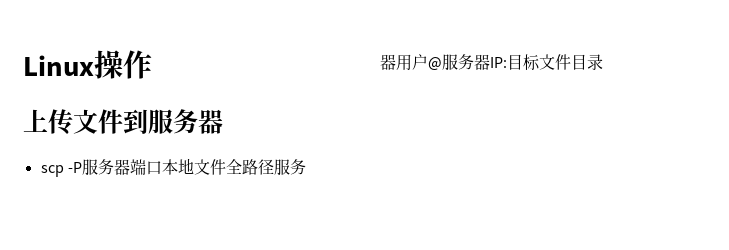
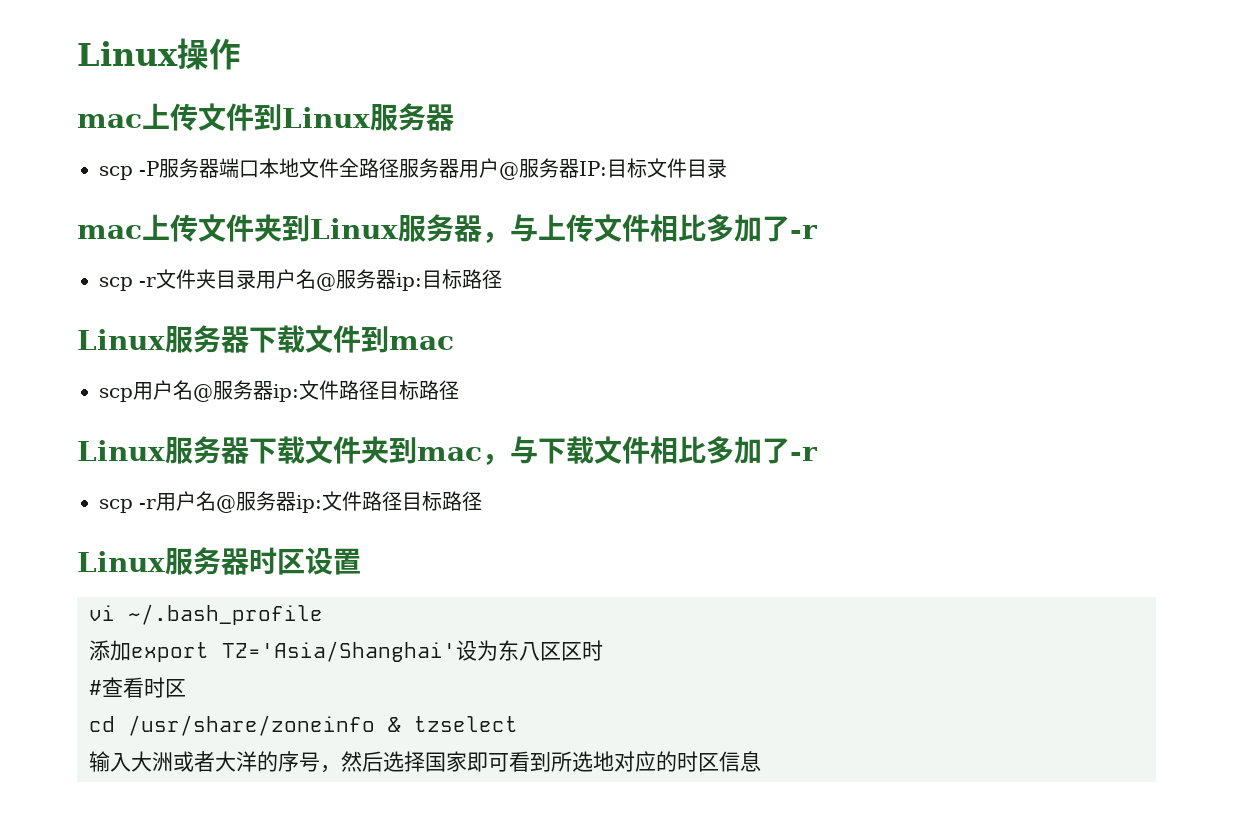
- 上传文件到服务器
+ mac上传文件到Linux服务器
+ mac上传文件夹到Linux服务器，与上传文件相比多加了-r
+ scp -r文件夹目录用户名@服务器ip:目标路径
+ Linux服务器下载文件到mac
+ scp用户名@服务器ip:文件路径目标路径
+ Linux服务器下载文件夹到mac，与下载文件相比多加了-r
+ scp -r用户名@服务器ip:文件路径目标路径
+ Linux服务器时区设置
+ vi ~/.bash_profile
+ 添加export TZ='Asia/Shanghai'设为东八区区时
+ #查看时区
+ cd /usr/share/zoneinfo & tzselect
+ 输入大洲或者大洋的序号，然后选择国家即可看到所选地对应的时区信息

